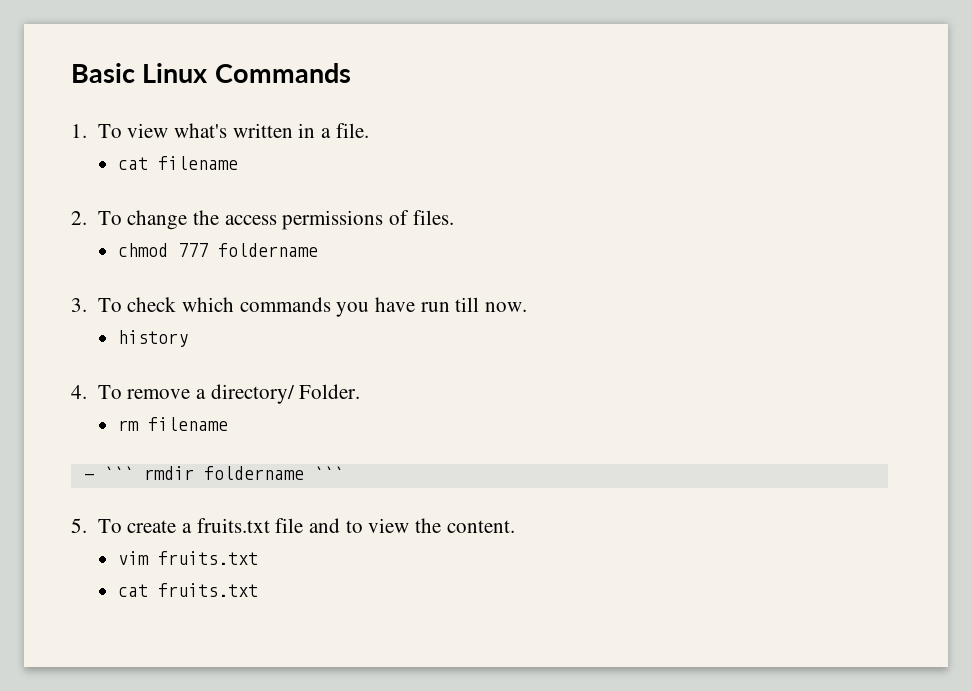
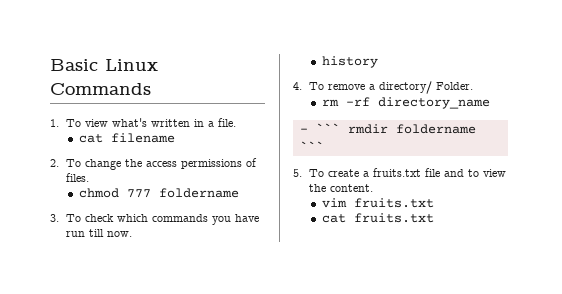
- rm filename
+ rm -rf directory_name

